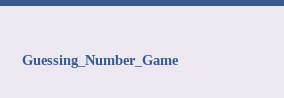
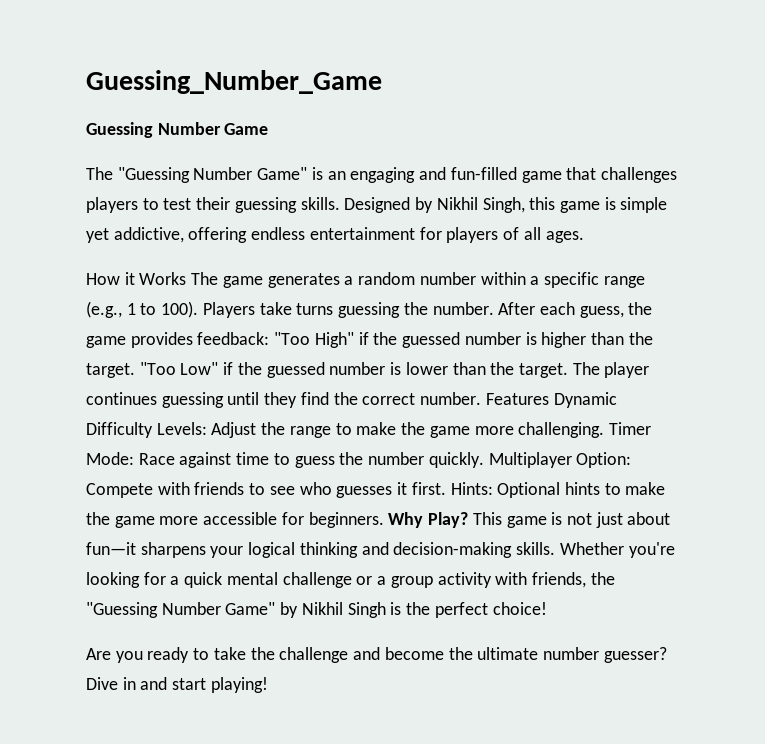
+ Guessing Number Game
+ The "Guessing Number Game" is an engaging and fun-filled game that challenges players to test their guessing skills. Designed by Nikhil Singh, this game is simple yet addictive, offering endless entertainment for players of all ages.
+ How it Works The game generates a random number within a specific range (e.g., 1 to 100). Players take turns guessing the number. After each guess, the game provides feedback: "Too High" if the guessed number is higher than the target. "Too Low" if the guessed number is lower than the target. The player continues guessing until they find the correct number. Features Dynamic Difficulty Levels: Adjust the range to make the game more challenging. Timer Mode: Race against time to guess the number quickly. Multiplayer Option: Compete with friends to see who guesses it first. Hints: Optional hints to make the game more accessible for beginners. Why Play? This game is not just about fun—it sharpens your logical thinking and decision-making skills. Whether you're looking for a quick mental challenge or a group activity with friends, the "Guessing Number Game" by Nikhil Singh is the perfect choice!
+ Are you ready to take the challenge and become the ultimate number guesser? Dive in and start playing!

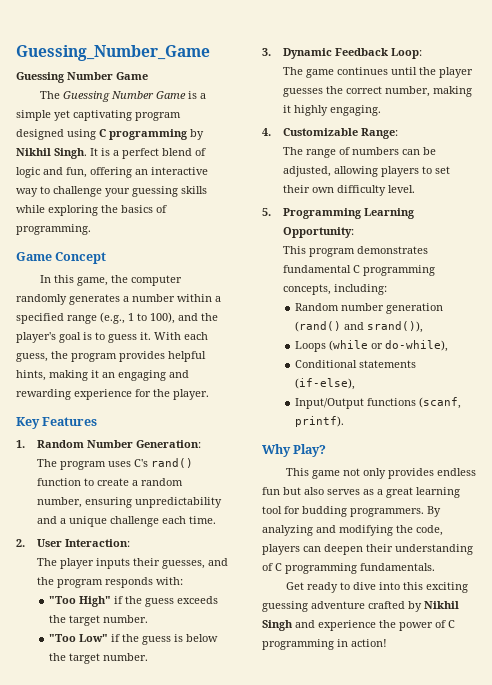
- The "Guessing Number Game" is an engaging and fun-filled game that challenges players to test their guessing skills. Designed by Nikhil Singh, this game is simple yet addictive, offering endless entertainment for players of all ages.
- How it Works The game generates a random number within a specific range (e.g., 1 to 100). Players take turns guessing the number. After each guess, the game provides feedback: "Too High" if the guessed number is higher than the target. "Too Low" if the guessed number is lower than the target. The player continues guessing until they find the correct number. Features Dynamic Difficulty Levels: Adjust the range to make the game more challenging. Timer Mode: Race against time to guess the number quickly. Multiplayer Option: Compete with friends to see who guesses it first. Hints: Optional hints to make the game more accessible for beginners. Why Play? This game is not just about fun—it sharpens your logical thinking and decision-making skills. Whether you're looking for a quick mental challenge or a group activity with friends, the "Guessing Number Game" by Nikhil Singh is the perfect choice!
- Are you ready to take the challenge and become the ultimate number guesser? Dive in and start playing!
+ The Guessing Number Game is a simple yet captivating program designed using C programming by Nikhil Singh. It is a perfect blend of logic and fun, offering an interactive way to challenge your guessing skills while exploring the basics of programming.
+ Game Concept
+ In this game, the computer randomly generates a number within a specified range (e.g., 1 to 100), and the player's goal is to guess it. With each guess, the program provides helpful hints, making it an engaging and rewarding experience for the player.
+ Key Features
+ 1. Random Number Generation:
+ The program uses C's rand() function to create a random number, ensuring unpredictability and a unique challenge each time.
+ 2. User Interaction:
+ The player inputs their guesses, and the program responds with:
+ "Too High" if the guess exceeds the target number.
+ "Too Low" if the guess is below the target number.
+ 3. Dynamic Feedback Loop:
+ The game continues until the player guesses the correct number, making it highly engaging.
+ 4. Customizable Range:
+ The range of numbers can be adjusted, allowing players to set their own difficulty level.
+ 5. Programming Learning Opportunity:
+ This program demonstrates fundamental C programming concepts, including:
+ Random number generation (rand() and srand()),
+ Loops (while or do-while),
+ Conditional statements (if-else),
+ Input/Output functions (scanf, printf).
+ Why Play?
+ This game not only provides endless fun but also serves as a great learning tool for budding programmers. By analyzing and modifying the code, players can deepen their understanding of C programming fundamentals.
+ Get ready to dive into this exciting guessing adventure crafted by Nikhil Singh and experience the power of C programming in action!

